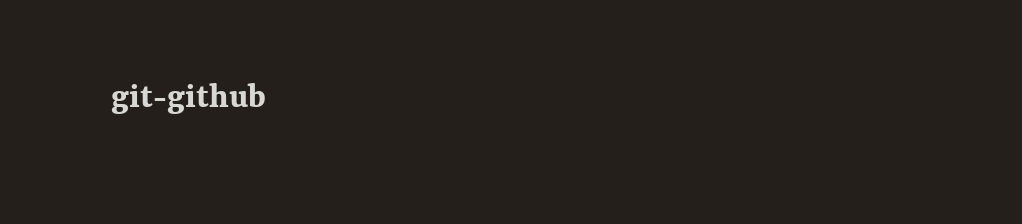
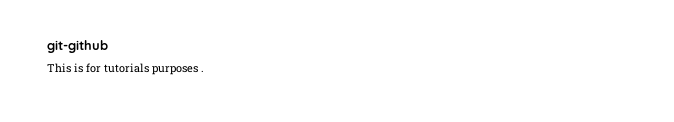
+ This is for tutorials purposes .

